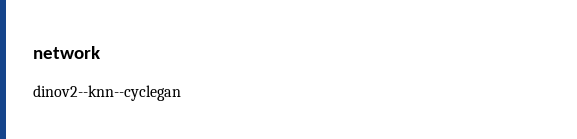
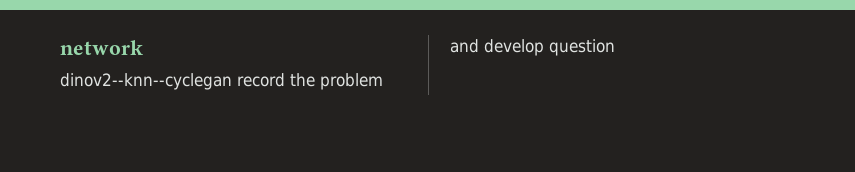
- dinov2--knn--cyclegan
+ dinov2--knn--cyclegan record the problem and develop question

